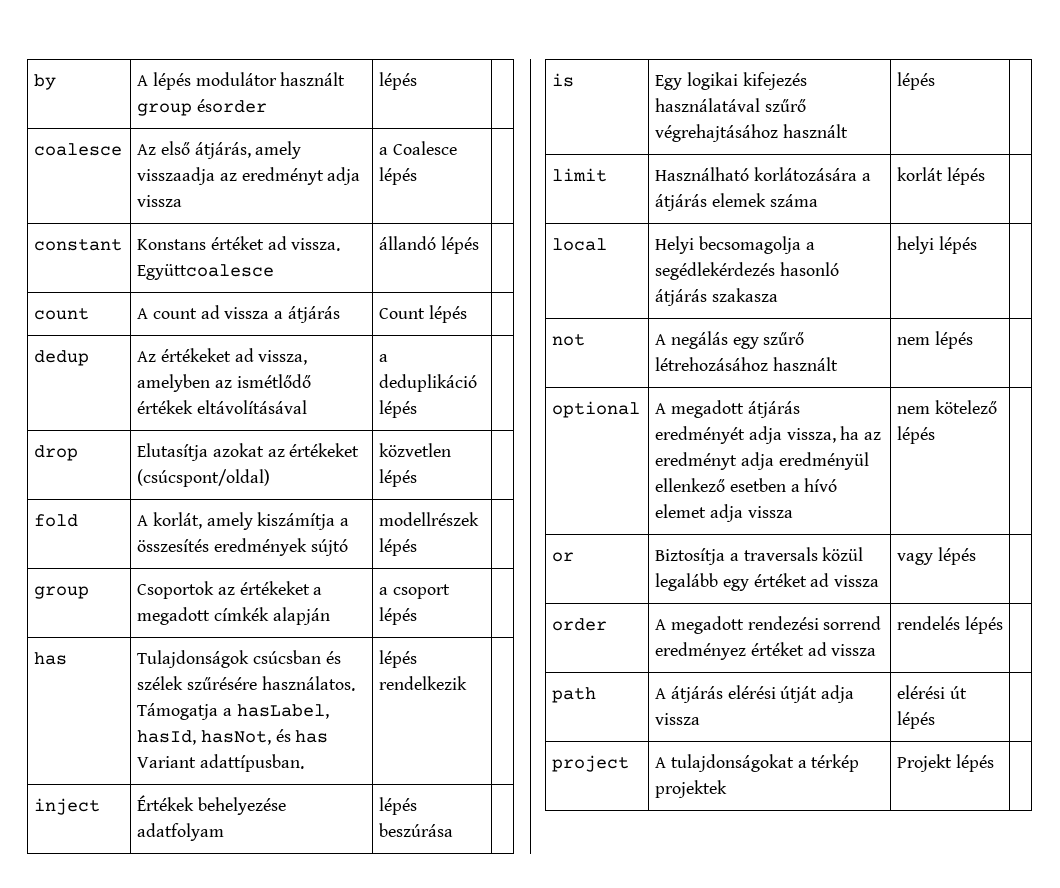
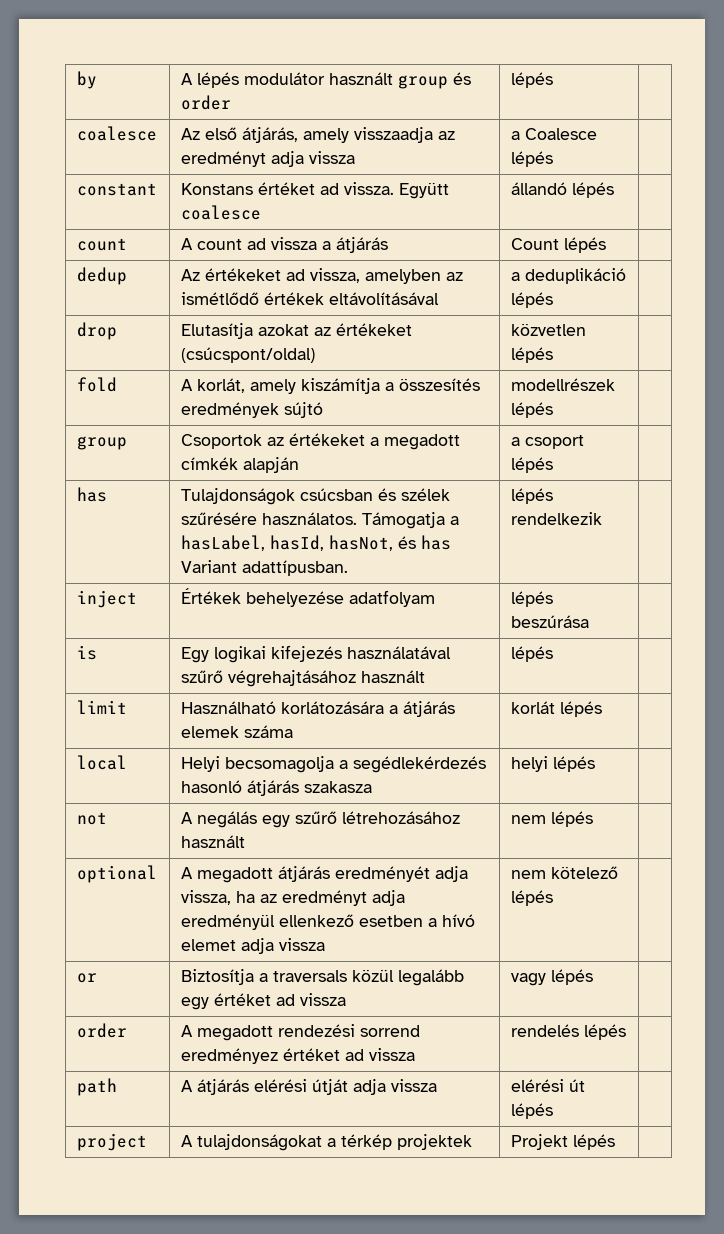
- by | A lépés modulátor használt group ésorder | lépés |
+ by | A lépés modulátor használt group és order | lépés |
- constant | Konstans értéket ad vissza. Együttcoalesce | állandó lépés |
+ constant | Konstans értéket ad vissza. Együtt coalesce | állandó lépés |

